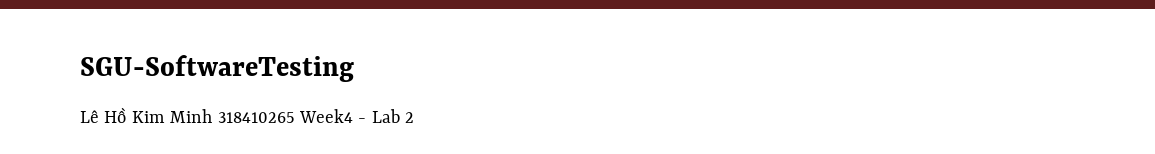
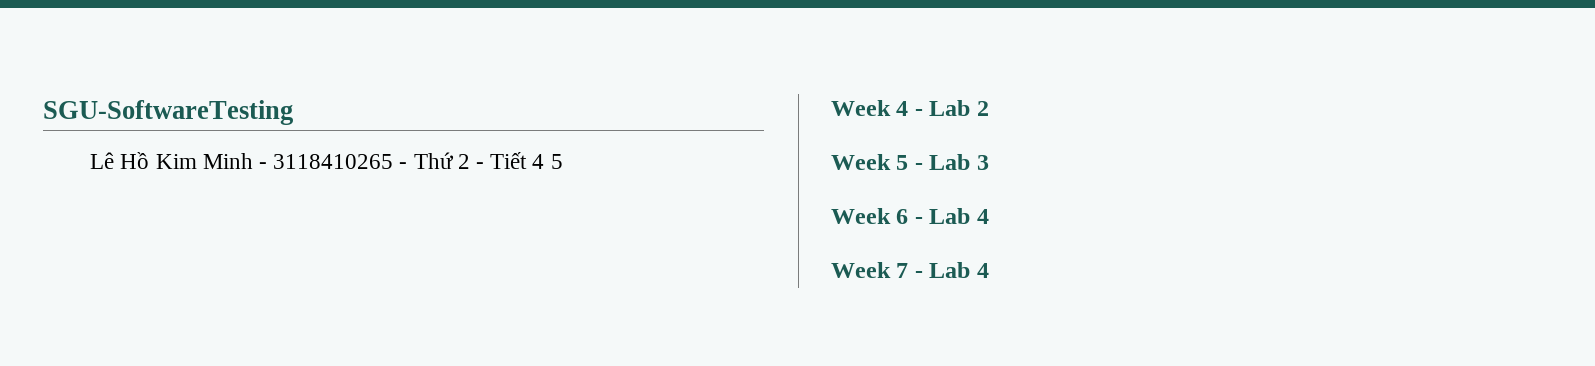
- Lê Hồ Kim Minh 318410265 Week4 - Lab 2
+ Lê Hồ Kim Minh - 3118410265 - Thứ 2 - Tiết 4 5
+ Week 4 - Lab 2
+ Week 5 - Lab 3
+ Week 6 - Lab 4
+ Week 7 - Lab 4

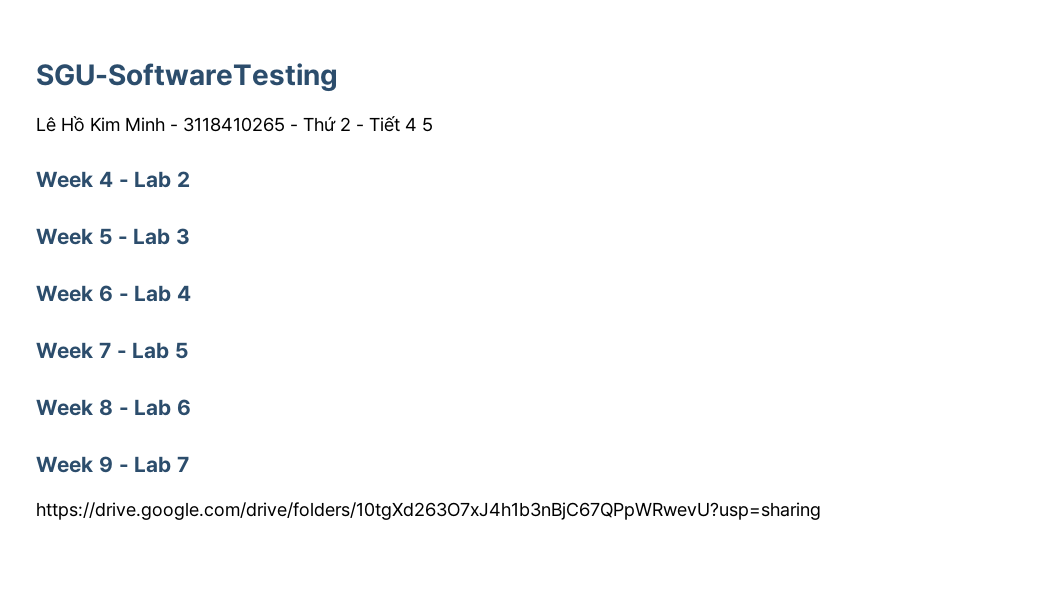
- Week 7 - Lab 4
+ Week 7 - Lab 5
+ Week 8 - Lab 6
+ Week 9 - Lab 7
+ https://drive.google.com/drive/folders/10tgXd263O7xJ4h1b3nBjC67QPpWRwevU?usp=sharing

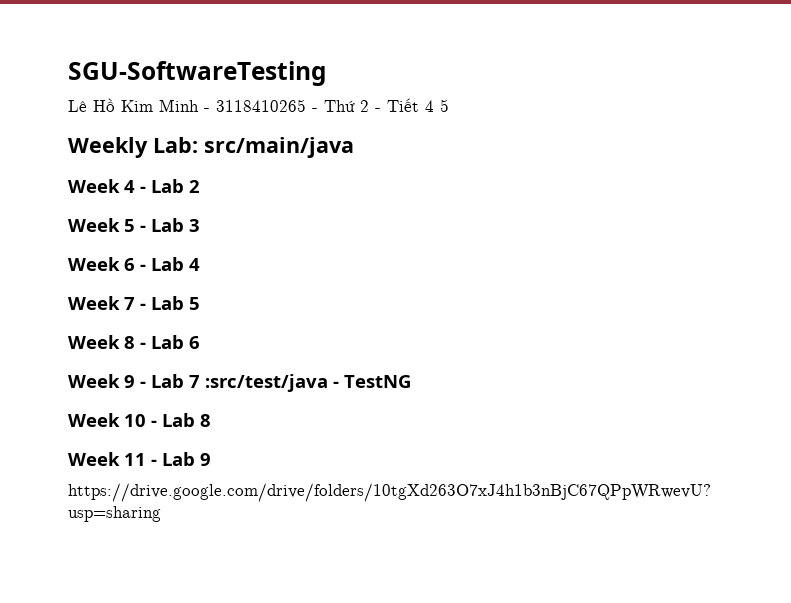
+ Weekly Lab: src/main/java
- Week 9 - Lab 7
+ Week 9 - Lab 7 :src/test/java - TestNG
+ Week 10 - Lab 8
+ Week 11 - Lab 9

